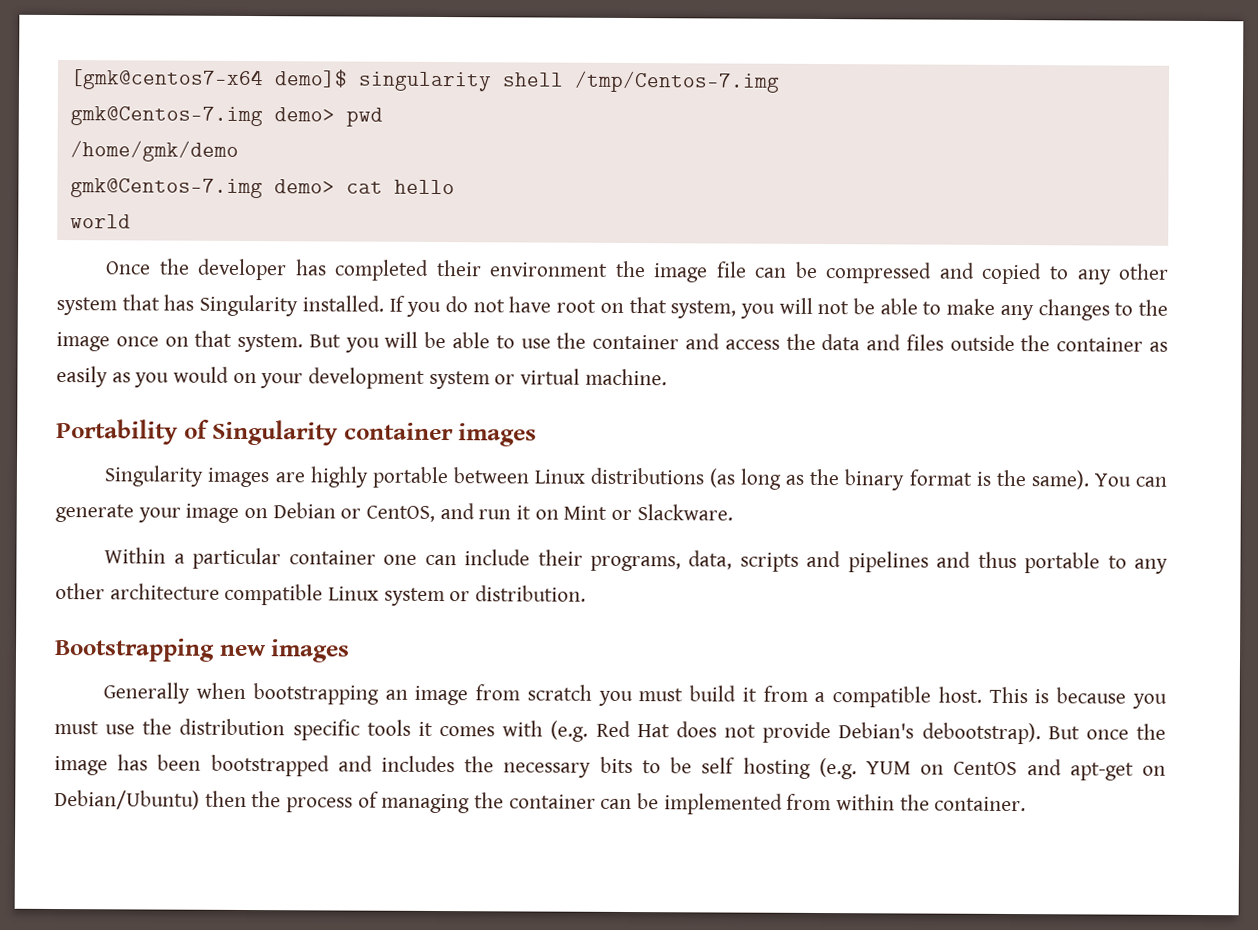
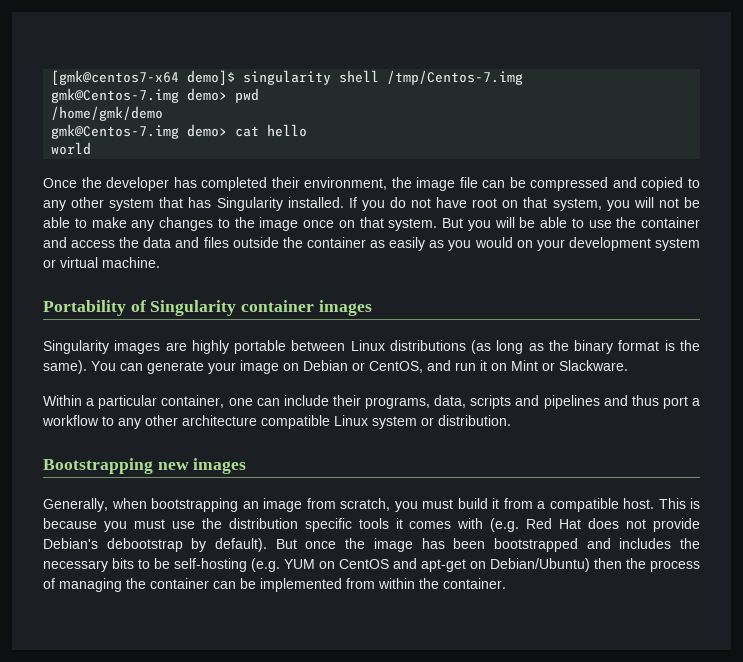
- Once the developer has completed their environment the image file can be compressed and copied to any other system that has Singularity installed.
+ Once the developer has completed their environment, the image file can be compressed and copied to any other system that has Singularity installed.
- Within a particular container one can include their programs, data, scripts and pipelines and thus portable to any other architecture compatible Linux system or distribution.
+ Within a particular container, one can include their programs, data, scripts and pipelines and thus port a workflow to any other architecture compatible Linux system or distribution.
- Generally when bootstrapping an image from scratch you must build it from a compatible host.
+ Generally, when bootstrapping an image from scratch, you must build it from a compatible host.
- This is because you must use the distribution specific tools it comes with (e.g. Red Hat does not provide Debian's debootstrap).
+ This is because you must use the distribution specific tools it comes with (e.g. Red Hat does not provide Debian's debootstrap by default).
- But once the image has been bootstrapped and includes the necessary bits to be self hosting (e.g. YUM on CentOS and apt-get on Debian/Ubuntu) then the process of managing the container can be implemented from within the container.
+ But once the image has been bootstrapped and includes the necessary bits to be self-hosting (e.g. YUM on CentOS and apt-get on Debian/Ubuntu) then the process of managing the container can be implemented from within the container.

